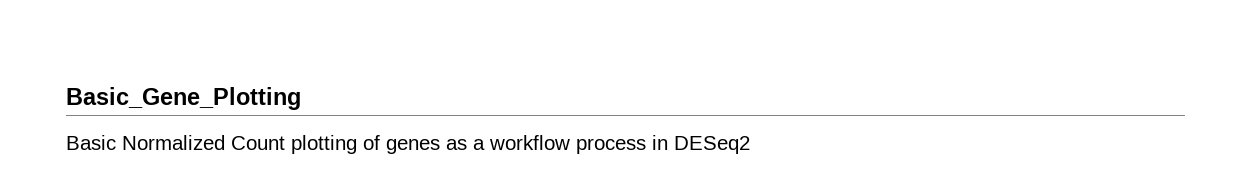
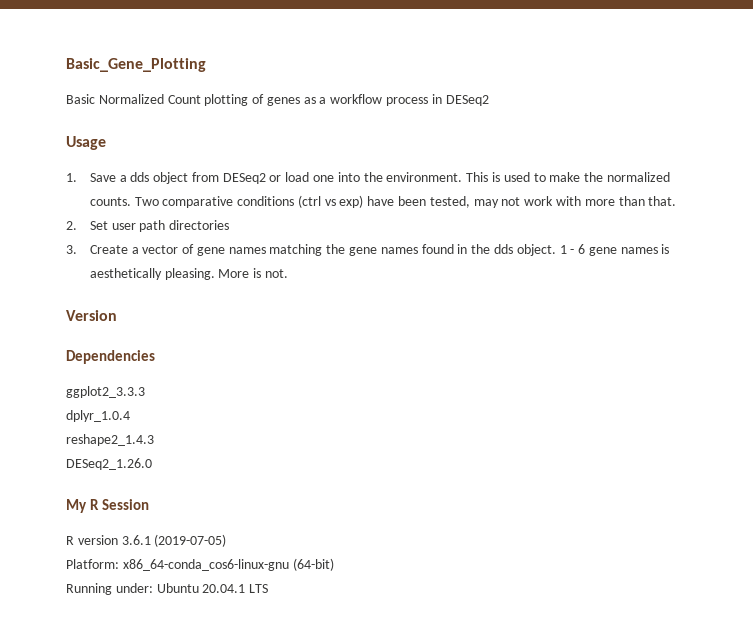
+ Usage
+ 1. Save a dds object from DESeq2 or load one into the environment. This is used to make the normalized counts. Two comparative conditions (ctrl vs exp) have been tested, may not work with more than that.
+ 2. Set user path directories
+ 3. Create a vector of gene names matching the gene names found in the dds object. 1 - 6 gene names is aesthetically pleasing. More is not.
+ Version
+ Dependencies
+ ggplot2_3.3.3
+ dplyr_1.0.4
+ reshape2_1.4.3
+ DESeq2_1.26.0
+ My R Session
+ R version 3.6.1 (2019-07-05)
+ Platform: x86_64-conda_cos6-linux-gnu (64-bit)
+ Running under: Ubuntu 20.04.1 LTS

